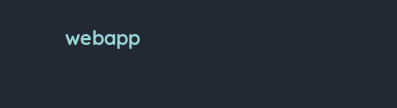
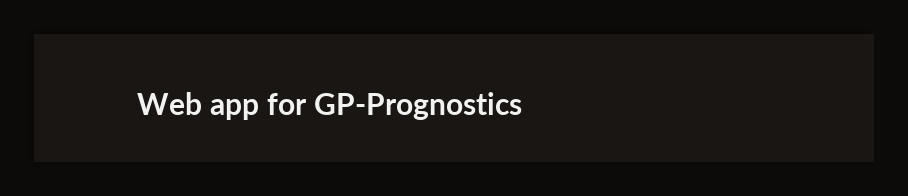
- webapp
+ Web app for GP-Prognostics

